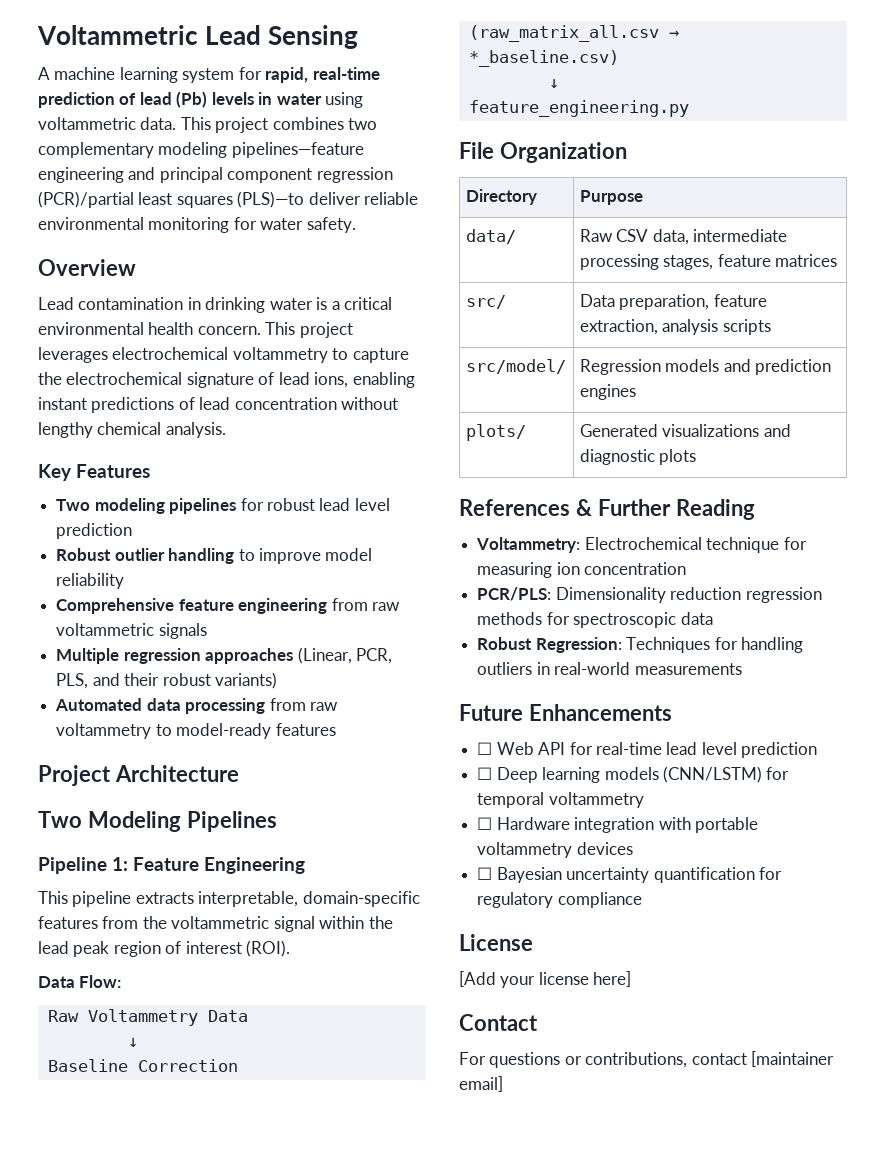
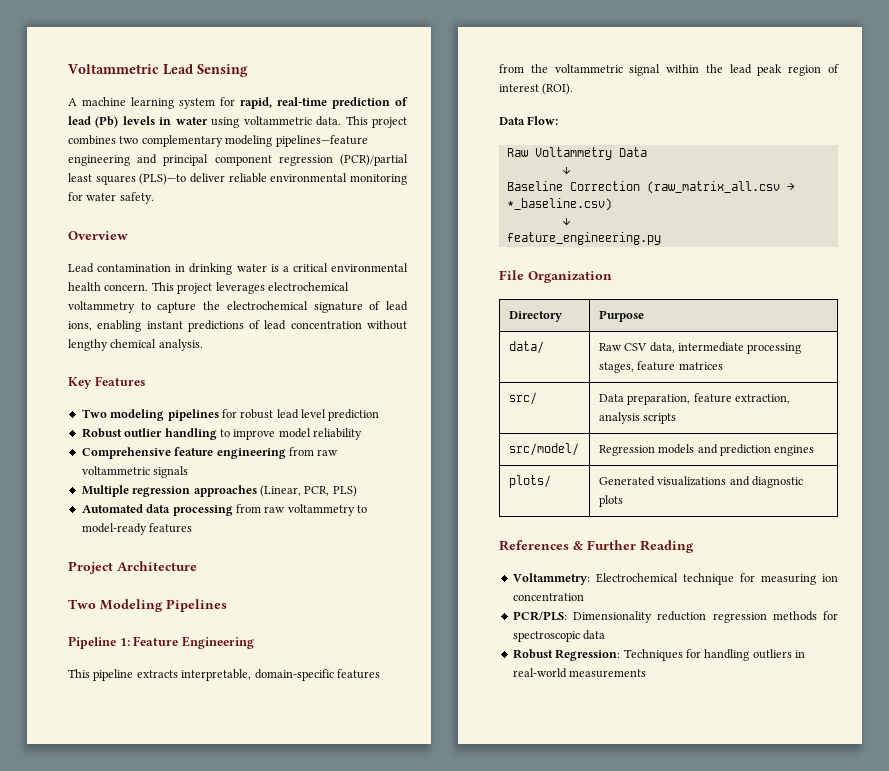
- Multiple regression approaches (Linear, PCR, PLS, and their robust variants)
+ Multiple regression approaches (Linear, PCR, PLS)
- Future Enhancements
- ☐ Web API for real-time lead level prediction
- ☐ Deep learning models (CNN/LSTM) for temporal voltammetry
- ☐ Hardware integration with portable voltammetry devices
- ☐ Bayesian uncertainty quantification for regulatory compliance
- License
- [Add your license here]
- Contact
- For questions or contributions, contact [maintainer email]

